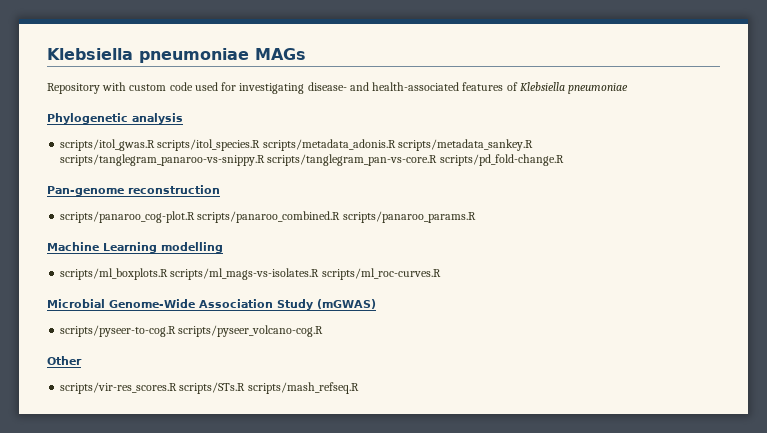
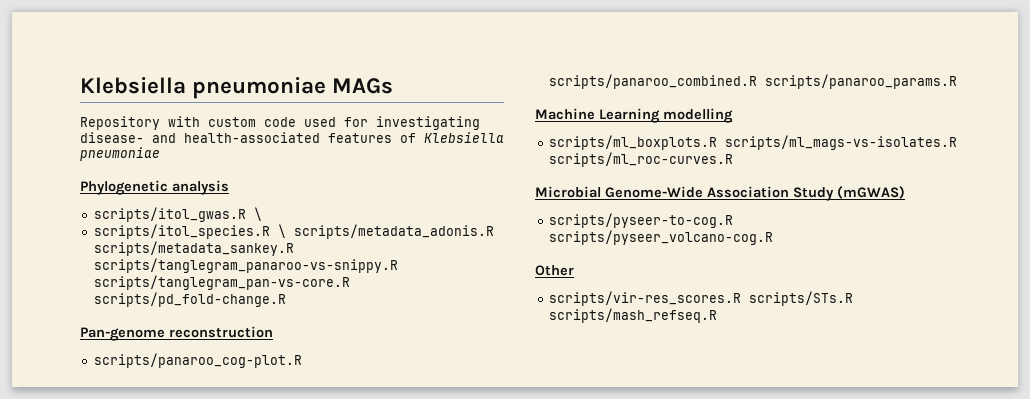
- scripts/itol_gwas.R scripts/itol_species.R scripts/metadata_adonis.R scripts/metadata_sankey.R scripts/tanglegram_panaroo-vs-snippy.R scripts/tanglegram_pan-vs-core.R scripts/pd_fold-change.R
+ scripts/itol_gwas.R \
+ scripts/itol_species.R \ scripts/metadata_adonis.R scripts/metadata_sankey.R scripts/tanglegram_panaroo-vs-snippy.R scripts/tanglegram_pan-vs-core.R scripts/pd_fold-change.R

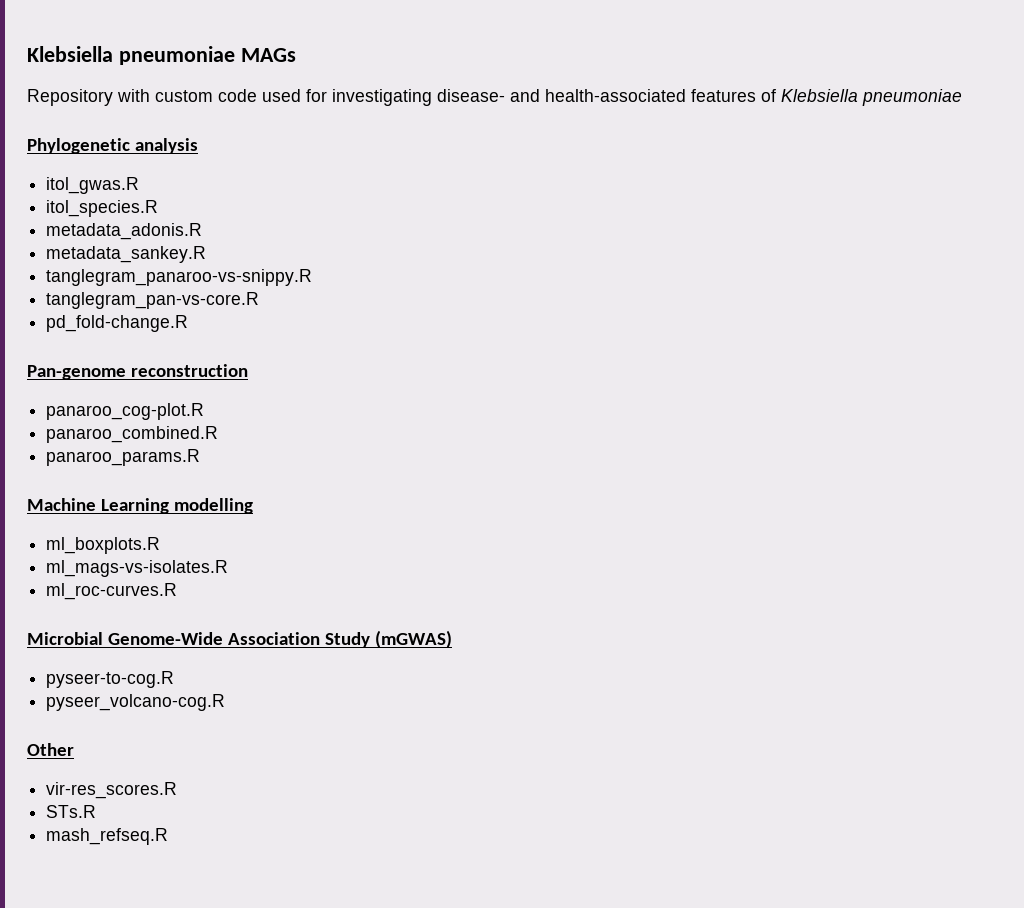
- scripts/itol_gwas.R \
- scripts/itol_species.R \ scripts/metadata_adonis.R scripts/metadata_sankey.R scripts/tanglegram_panaroo-vs-snippy.R scripts/tanglegram_pan-vs-core.R scripts/pd_fold-change.R
+ itol_gwas.R
+ itol_species.R
+ metadata_adonis.R
+ metadata_sankey.R
+ tanglegram_panaroo-vs-snippy.R
+ tanglegram_pan-vs-core.R
+ pd_fold-change.R
- scripts/panaroo_cog-plot.R scripts/panaroo_combined.R scripts/panaroo_params.R
+ panaroo_cog-plot.R
+ panaroo_combined.R
+ panaroo_params.R
- scripts/ml_boxplots.R scripts/ml_mags-vs-isolates.R scripts/ml_roc-curves.R
+ ml_boxplots.R
+ ml_mags-vs-isolates.R
+ ml_roc-curves.R
- scripts/pyseer-to-cog.R scripts/pyseer_volcano-cog.R
+ pyseer-to-cog.R
+ pyseer_volcano-cog.R
- scripts/vir-res_scores.R scripts/STs.R scripts/mash_refseq.R
+ vir-res_scores.R
+ STs.R
+ mash_refseq.R

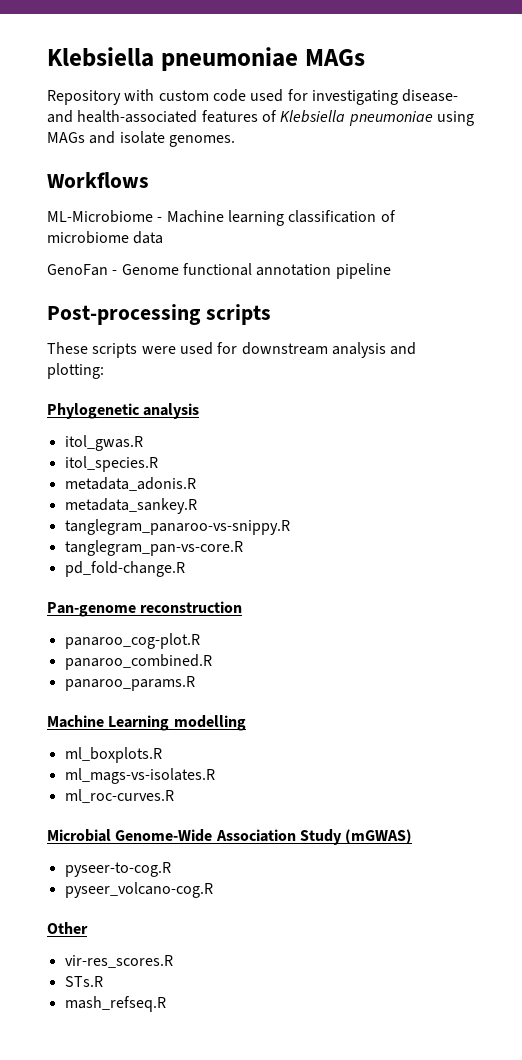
- Repository with custom code used for investigating disease- and health-associated features of Klebsiella pneumoniae
+ Repository with custom code used for investigating disease- and health-associated features of Klebsiella pneumoniae using MAGs and isolate genomes.
+ Workflows
+ ML-Microbiome - Machine learning classification of microbiome data
+ GenoFan - Genome functional annotation pipeline
+ Post-processing scripts
+ These scripts were used for downstream analysis and plotting:

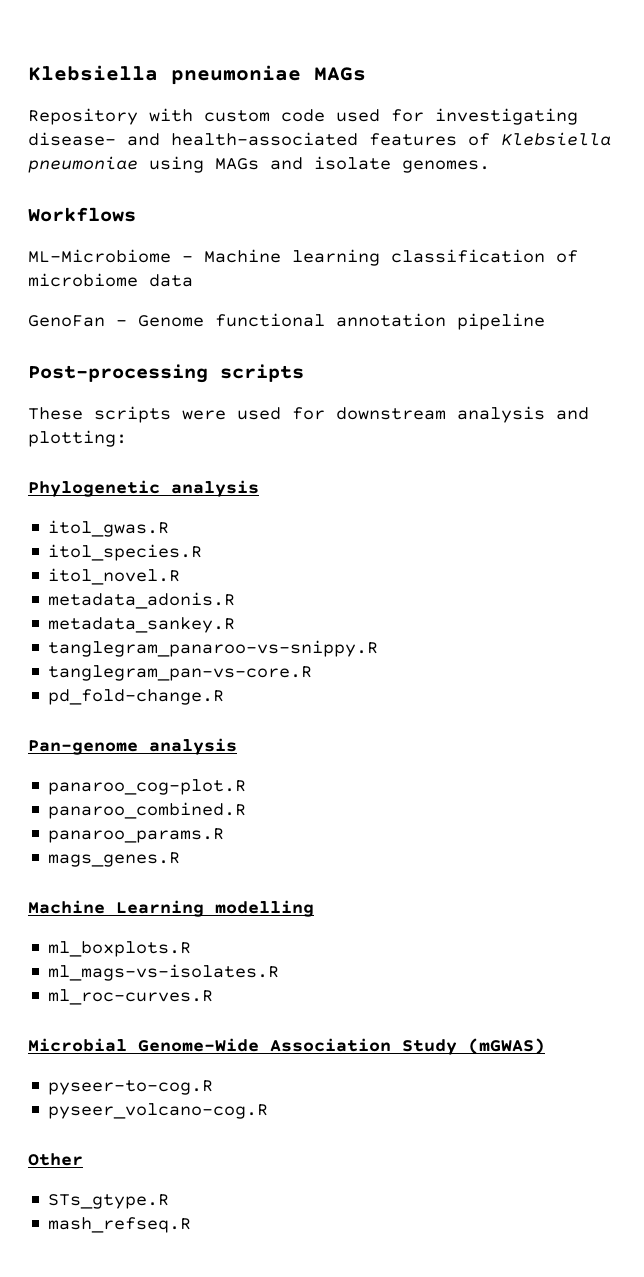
+ itol_novel.R
- Pan-genome reconstruction
+ Pan-genome analysis
+ mags_genes.R
- vir-res_scores.R
- STs.R
+ STs_gtype.R

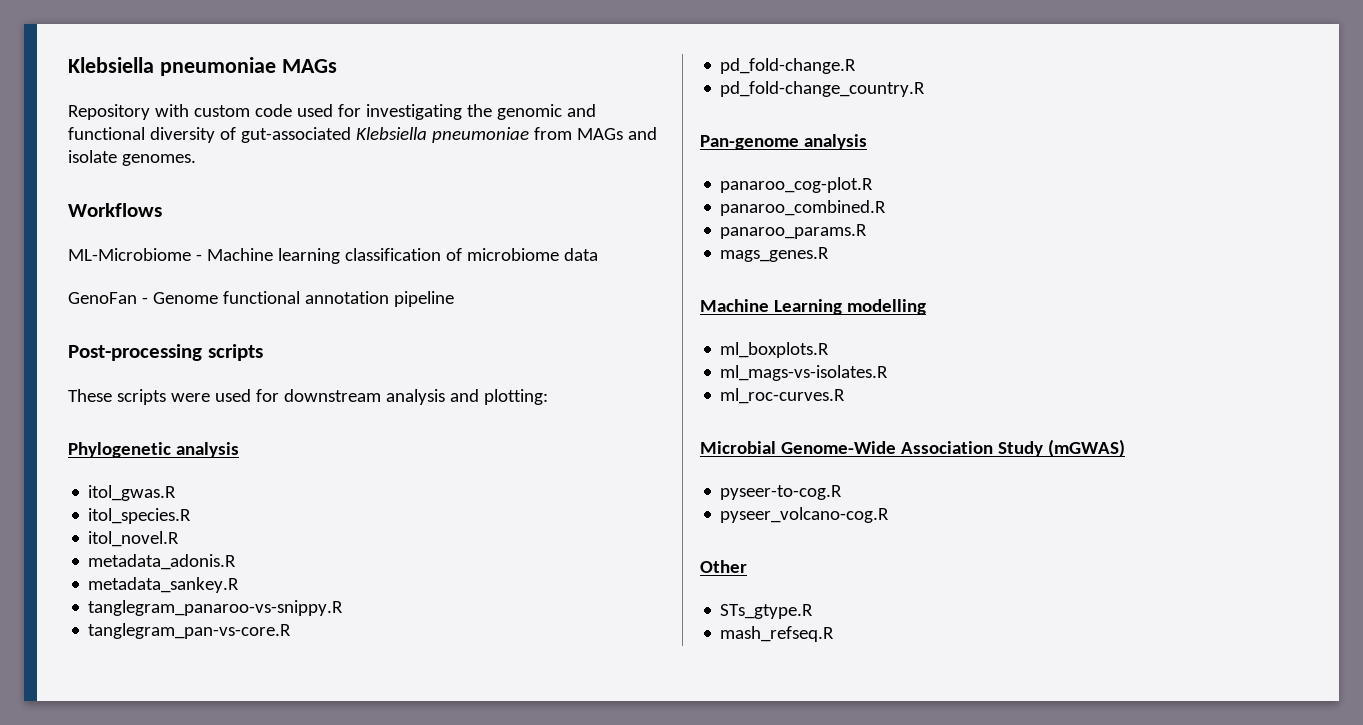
- Repository with custom code used for investigating disease- and health-associated features of Klebsiella pneumoniae using MAGs and isolate genomes.
+ Repository with custom code used for investigating the genomic and functional diversity of gut-associated Klebsiella pneumoniae from MAGs and isolate genomes.
+ pd_fold-change_country.R

